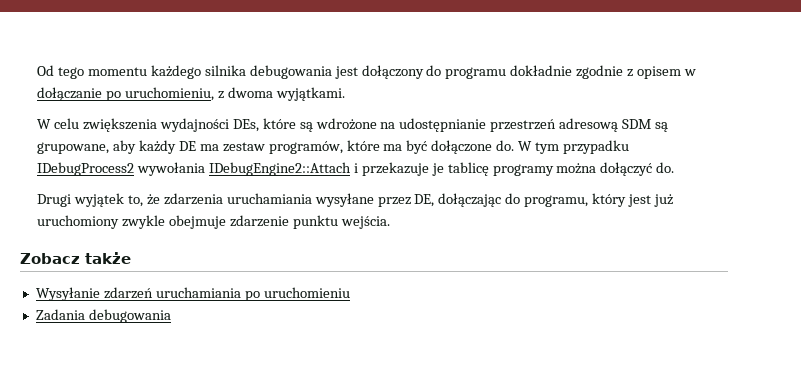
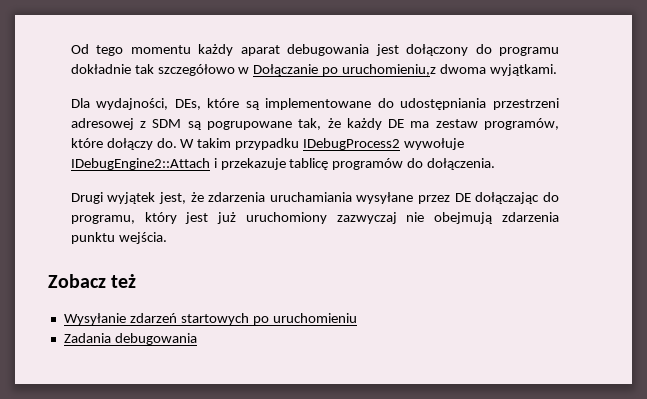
- Od tego momentu każdego silnika debugowania jest dołączony do programu dokładnie zgodnie z opisem w dołączanie po uruchomieniu, z dwoma wyjątkami.
- W celu zwiększenia wydajności DEs, które są wdrożone na udostępnianie przestrzeń adresową SDM są grupowane, aby każdy DE ma zestaw programów, które ma być dołączone do.
+ Od tego momentu każdy aparat debugowania jest dołączony do programu dokładnie tak szczegółowo w Dołączanie po uruchomieniu,z dwoma wyjątkami.
+ Dla wydajności, DEs, które są implementowane do udostępniania przestrzeni adresowej z SDM są pogrupowane tak, że każdy DE ma zestaw programów, które dołączy do.
- W tym przypadku IDebugProcess2 wywołania IDebugEngine2::Attach i przekazuje je tablicę programy można dołączyć do.
+ W takim przypadku IDebugProcess2 wywołuje IDebugEngine2::Attach i przekazuje tablicę programów do dołączenia.
- Drugi wyjątek to, że zdarzenia uruchamiania wysyłane przez DE, dołączając do programu, który jest już uruchomiony zwykle obejmuje zdarzenie punktu wejścia.
+ Drugi wyjątek jest, że zdarzenia uruchamiania wysyłane przez DE dołączając do programu, który jest już uruchomiony zazwyczaj nie obejmują zdarzenia punktu wejścia.
- Zobacz także
+ Zobacz też
- Wysyłanie zdarzeń uruchamiania po uruchomieniu
+ Wysyłanie zdarzeń startowych po uruchomieniu

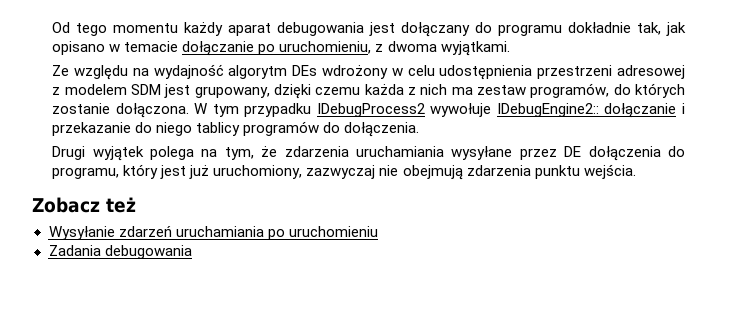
- Od tego momentu każdy aparat debugowania jest dołączony do programu dokładnie tak szczegółowo w Dołączanie po uruchomieniu,z dwoma wyjątkami.
- Dla wydajności, DEs, które są implementowane do udostępniania przestrzeni adresowej z SDM są pogrupowane tak, że każdy DE ma zestaw programów, które dołączy do. W takim przypadku IDebugProcess2 wywołuje IDebugEngine2::Attach i przekazuje tablicę programów do dołączenia.
+ Od tego momentu każdy aparat debugowania jest dołączany do programu dokładnie tak, jak opisano w temacie dołączanie po uruchomieniu, z dwoma wyjątkami.
+ Ze względu na wydajność algorytm DEs wdrożony w celu udostępnienia przestrzeni adresowej z modelem SDM jest grupowany, dzięki czemu każda z nich ma zestaw programów, do których zostanie dołączona. W tym przypadku IDebugProcess2 wywołuje IDebugEngine2:: dołączanie i przekazanie do niego tablicy programów do dołączenia.
- Drugi wyjątek jest, że zdarzenia uruchamiania wysyłane przez DE dołączając do programu, który jest już uruchomiony zazwyczaj nie obejmują zdarzenia punktu wejścia.
+ Drugi wyjątek polega na tym, że zdarzenia uruchamiania wysyłane przez DE dołączenia do programu, który jest już uruchomiony, zazwyczaj nie obejmują zdarzenia punktu wejścia.
- Wysyłanie zdarzeń startowych po uruchomieniu
+ Wysyłanie zdarzeń uruchamiania po uruchomieniu

